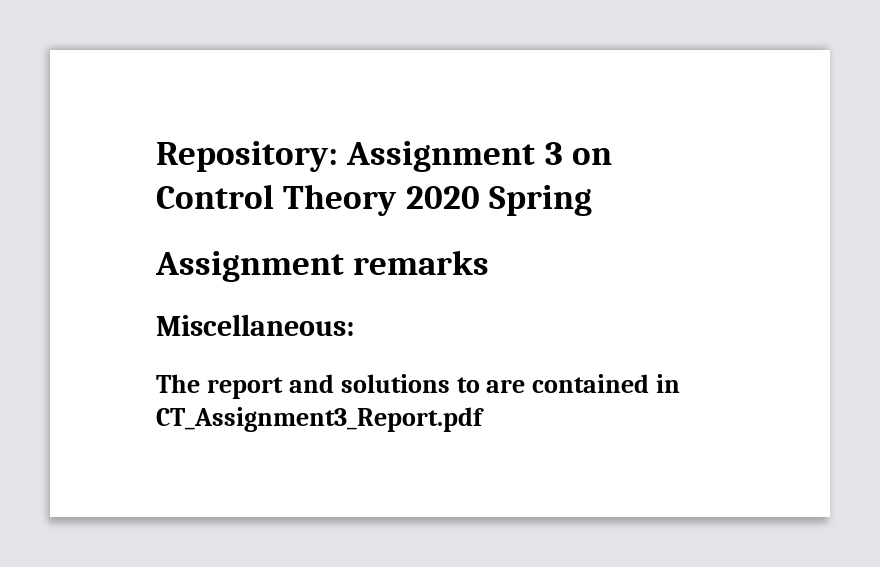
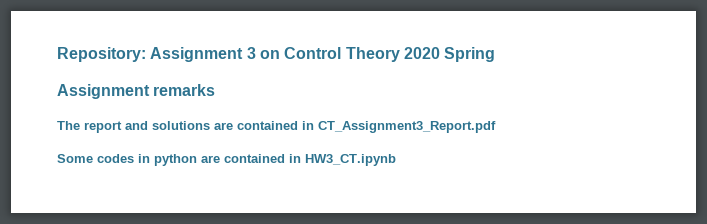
- Miscellaneous:
- The report and solutions to are contained in CT_Assignment3_Report.pdf
+ The report and solutions are contained in CT_Assignment3_Report.pdf
+ Some codes in python are contained in HW3_CT.ipynb

